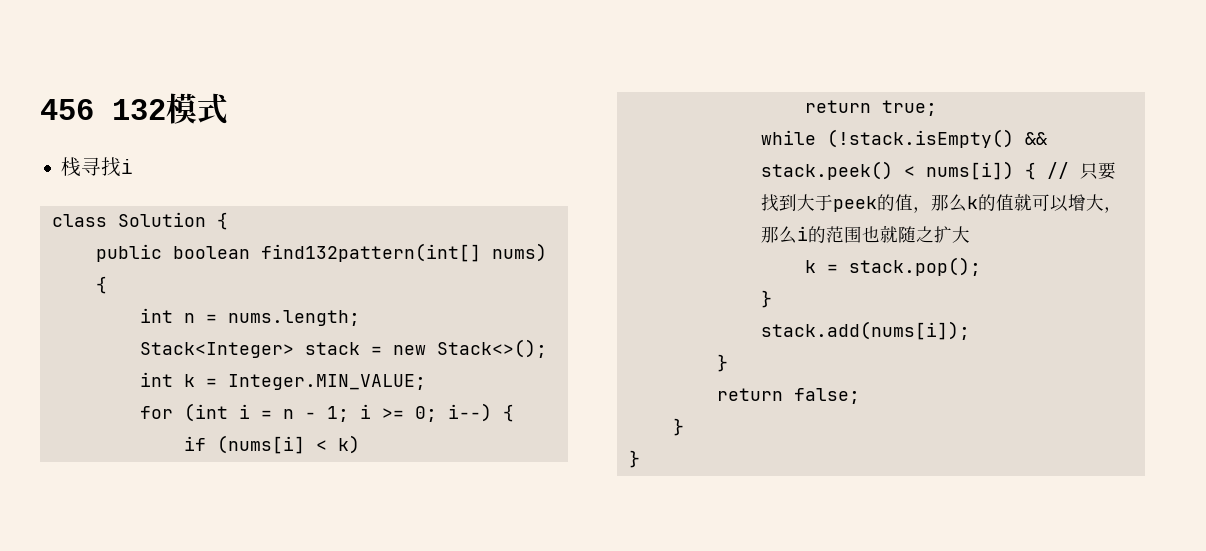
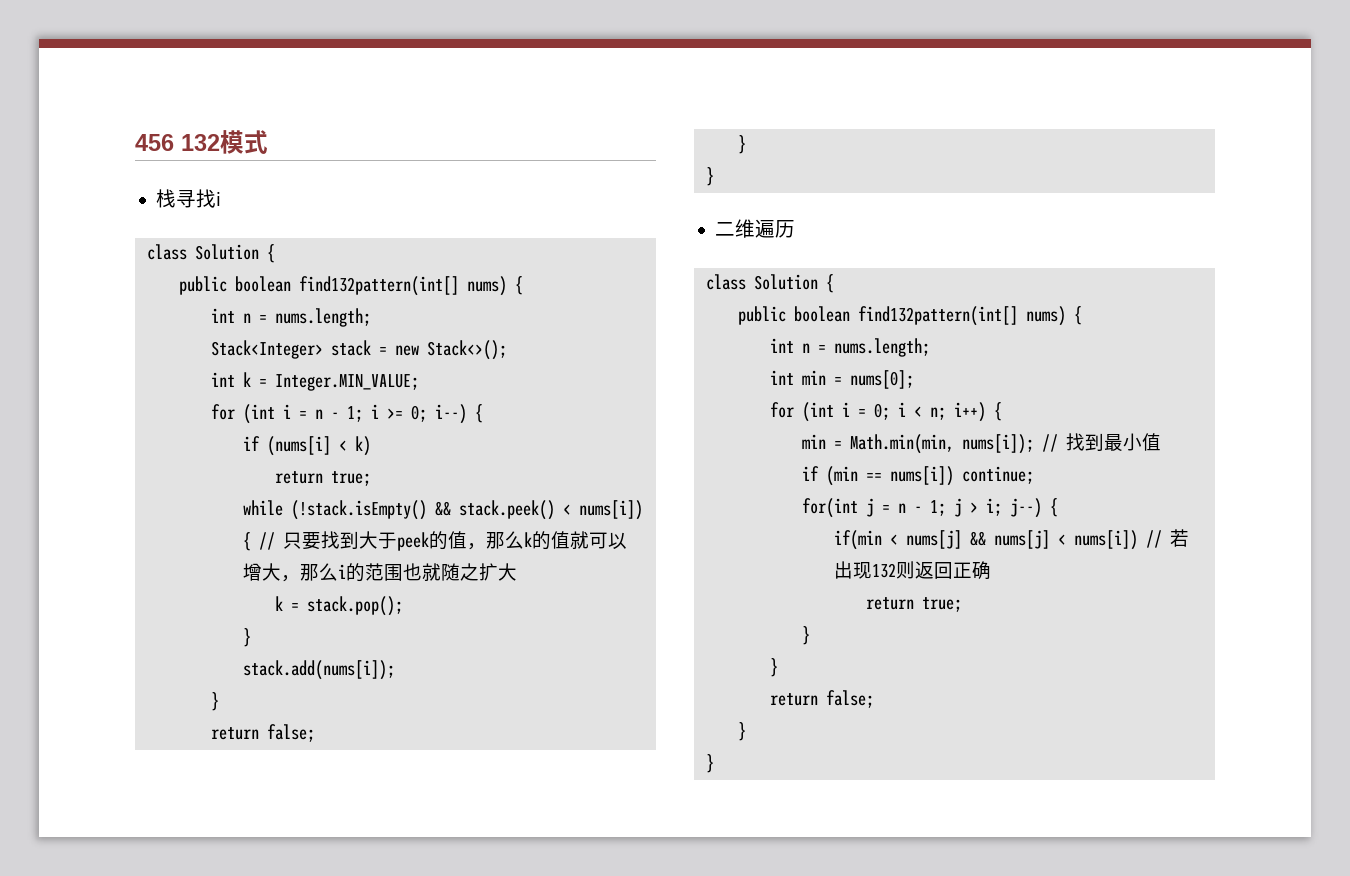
+ 二维遍历
+ class Solution {
+ public boolean find132pattern(int[] nums) {
+ int n = nums.length;
+ int min = nums[0];
+ for (int i = 0; i < n; i++) {
+ min = Math.min(min, nums[i]); // 找到最小值
+ if (min == nums[i]) continue;
+ for(int j = n - 1; j > i; j--) {
+ if(min < nums[j] && nums[j] < nums[i]) // 若出现132则返回正确
+ return true;
+ }
+ }
+ return false;
+ }
+ }

